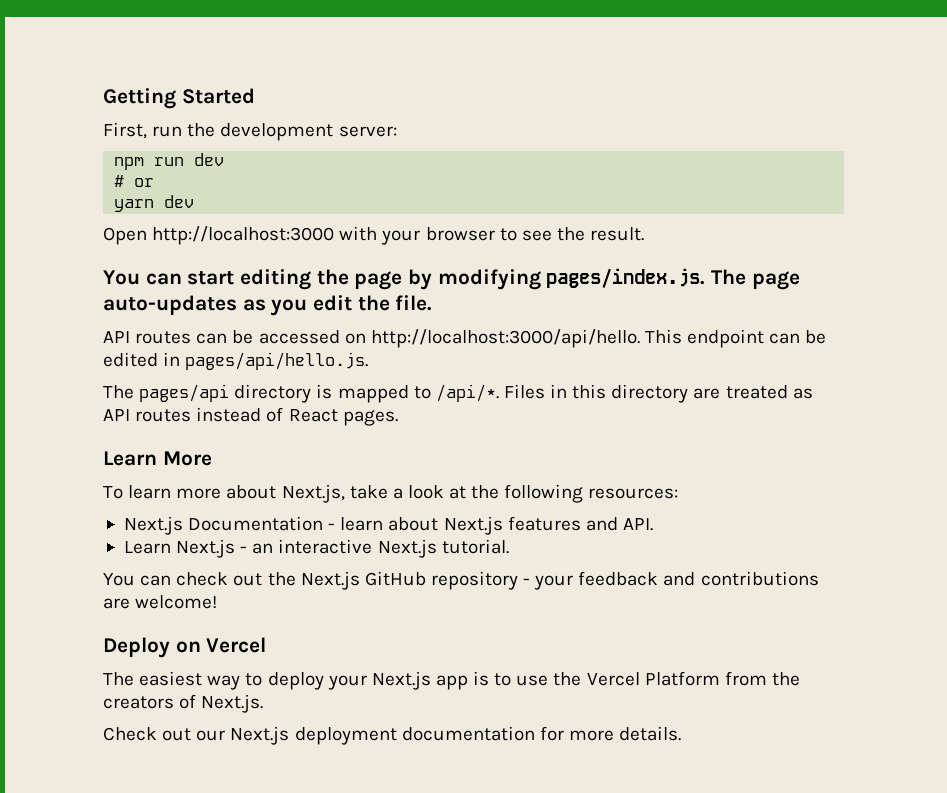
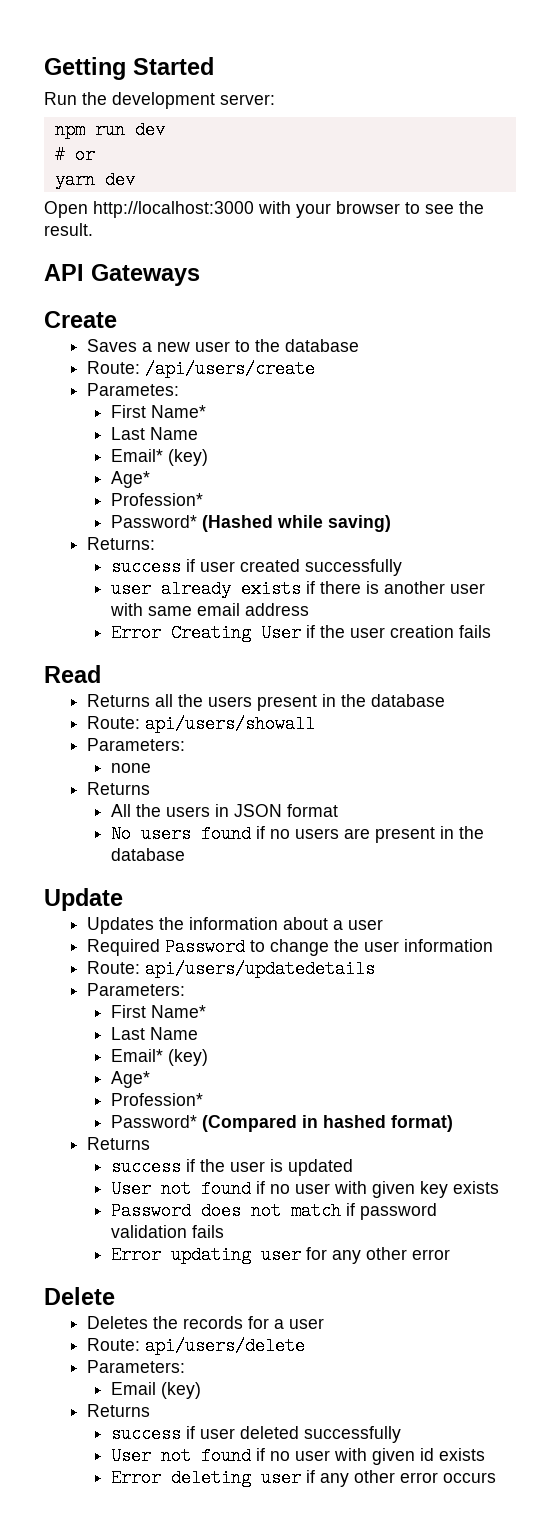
- First, run the development server:
+ Run the development server:
- You can start editing the page by modifying pages/index.js. The page auto-updates as you edit the file.
- API routes can be accessed on http://localhost:3000/api/hello. This endpoint can be edited in pages/api/hello.js.
- The pages/api directory is mapped to /api/*. Files in this directory are treated as API routes instead of React pages.
- Learn More
- To learn more about Next.js, take a look at the following resources:
- Next.js Documentation - learn about Next.js features and API.
- Learn Next.js - an interactive Next.js tutorial.
- You can check out the Next.js GitHub repository - your feedback and contributions are welcome!
- Deploy on Vercel
- The easiest way to deploy your Next.js app is to use the Vercel Platform from the creators of Next.js.
- Check out our Next.js deployment documentation for more details.
+ API Gateways
+ Create
+ Saves a new user to the database
+ Route: /api/users/create
+ Parametes:
+ First Name*
+ Last Name
+ Email* (key)
+ Age*
+ Profession*
+ Password* (Hashed while saving)
+ Returns:
+ success if user created successfully
+ user already exists if there is another user with same email address
+ Error Creating User if the user creation fails
+ Read
+ Returns all the users present in the database
+ Route: api/users/showall
+ Parameters:
+ none
+ Returns
+ All the users in JSON format
+ No users found if no users are present in the database
+ Update
+ Updates the information about a user
+ Required Password to change the user information
+ Route: api/users/updatedetails
+ Parameters:
+ First Name*
+ Last Name
+ Email* (key)
+ Age*
+ Profession*
+ Password* (Compared in hashed format)
+ Returns
+ success if the user is updated
+ User not found if no user with given key exists
+ Password does not match if password validation fails
+ Error updating user for any other error
+ Delete
+ Deletes the records for a user
+ Route: api/users/delete
+ Parameters:
+ Email (key)
+ Returns
+ success if user deleted successfully
+ User not found if no user with given id exists
+ Error deleting user if any other error occurs

